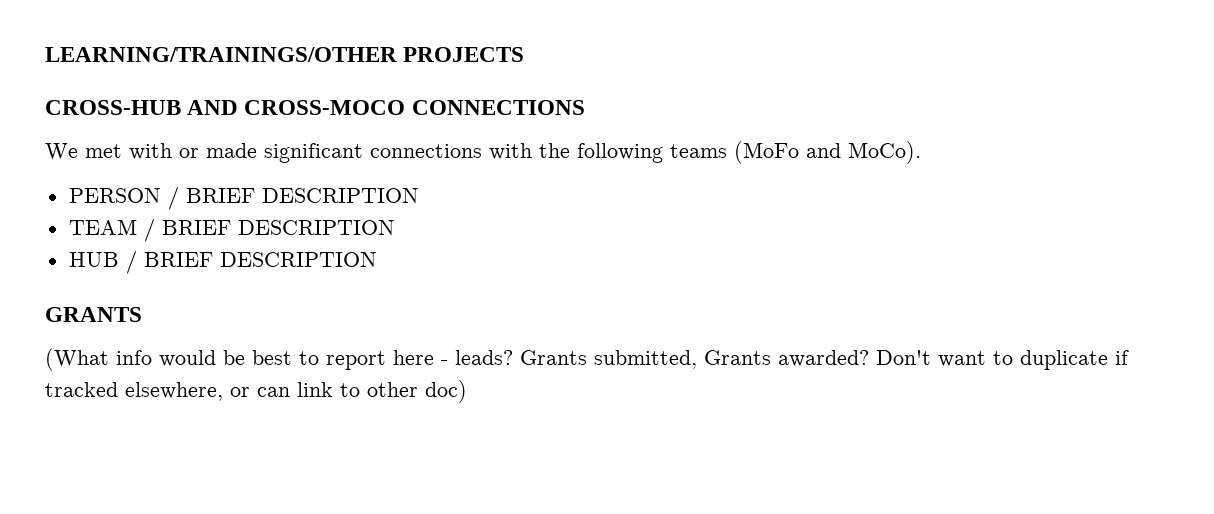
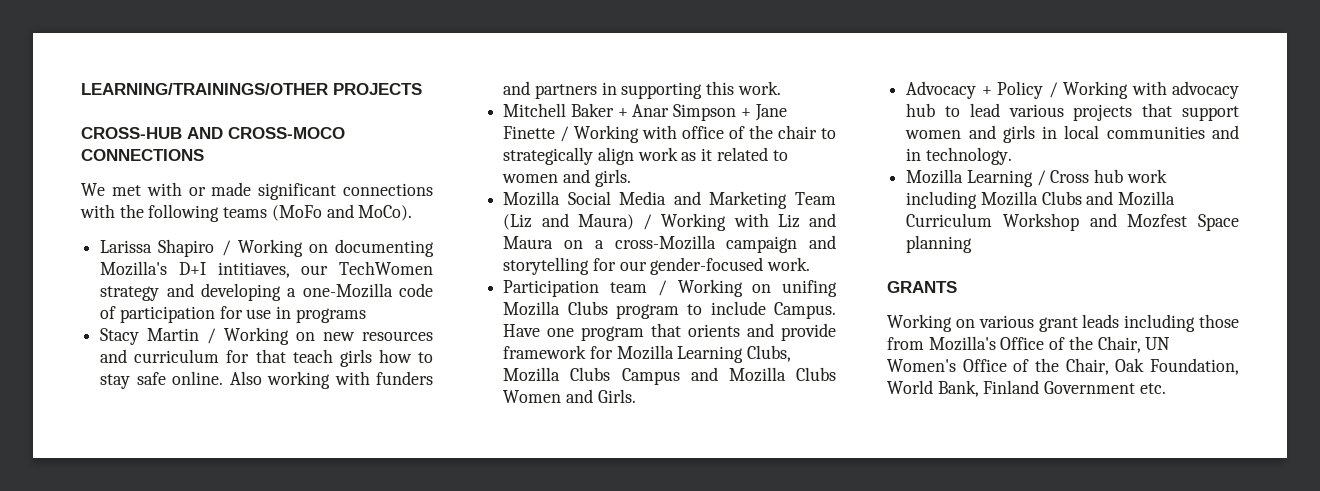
- PERSON / BRIEF DESCRIPTION
- TEAM / BRIEF DESCRIPTION
- HUB / BRIEF DESCRIPTION
+ Larissa Shapiro / Working on documenting Mozilla's D+I intitiaves, our TechWomen strategy and developing a one-Mozilla code of participation for use in programs
+ Stacy Martin / Working on new resources and curriculum for that teach girls how to stay safe online. Also working with funders and partners in supporting this work.
+ Mitchell Baker + Anar Simpson + Jane Finette / Working with office of the chair to strategically align work as it related to women and girls.
+ Mozilla Social Media and Marketing Team (Liz and Maura) / Working with Liz and Maura on a cross-Mozilla campaign and storytelling for our gender-focused work.
+ Participation team / Working on unifing Mozilla Clubs program to include Campus. Have one program that orients and provide framework for Mozilla Learning Clubs, Mozilla Clubs Campus and Mozilla Clubs Women and Girls.
+ Advocacy + Policy / Working with advocacy hub to lead various projects that support women and girls in local communities and in technology.
+ Mozilla Learning / Cross hub work including Mozilla Clubs and Mozilla Curriculum Workshop and Mozfest Space planning
  GRANTS
- (What info would be best to report here - leads? Grants submitted, Grants awarded? Don't want to duplicate if tracked elsewhere, or can link to other doc)
+ Working on various grant leads including those from Mozilla's Office of the Chair, UN Women's Office of the Chair, Oak Foundation, World Bank, Finland Government etc.

